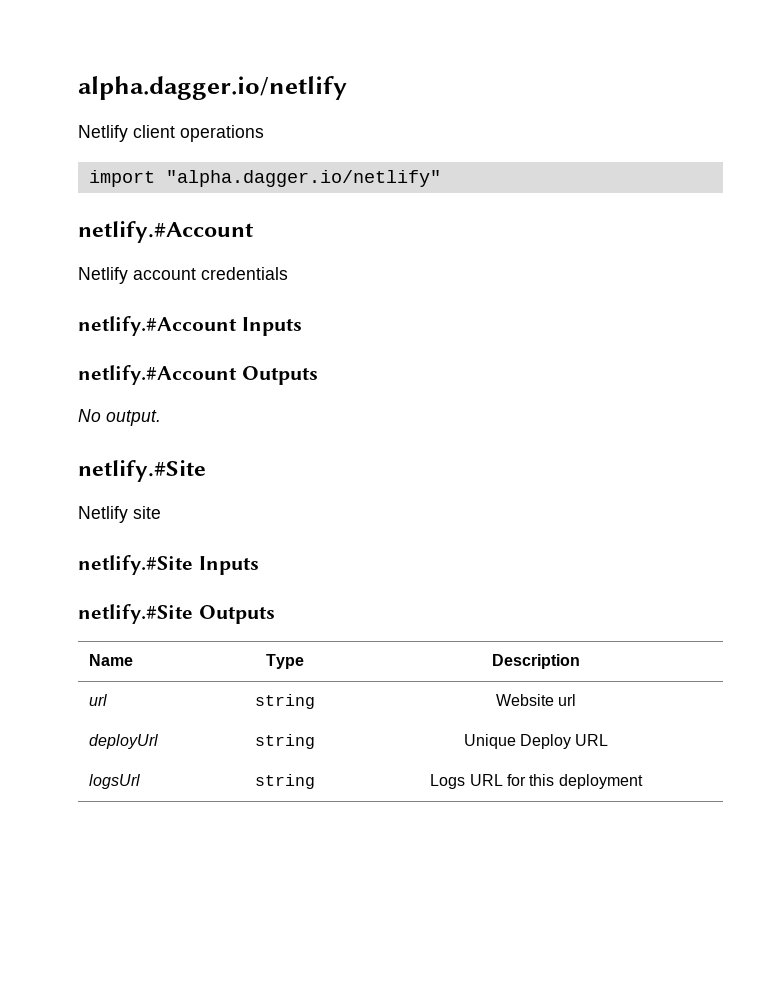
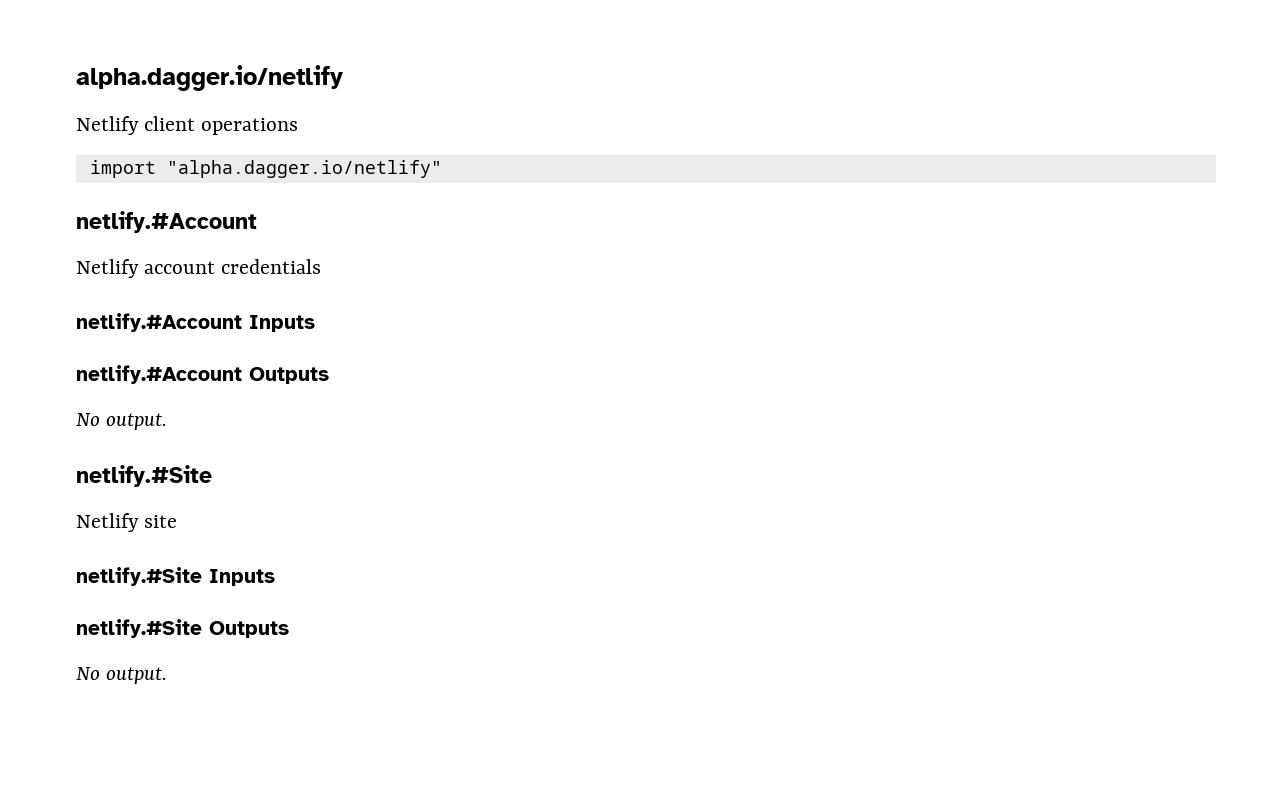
  netlify.#Site Outputs
- Name | Type | Description
- url | string | Website url
- deployUrl | string | Unique Deploy URL
- logsUrl | string | Logs URL for this deployment
+ No output.

